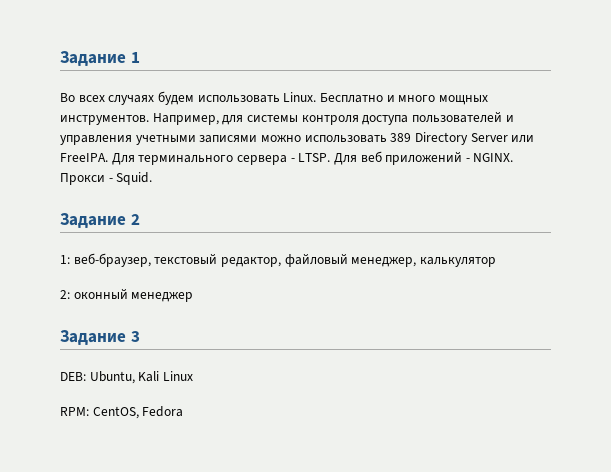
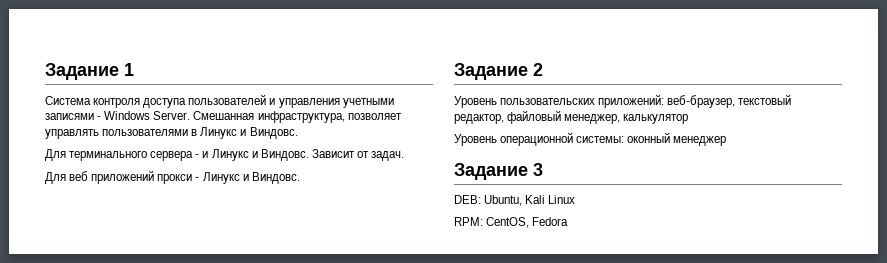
- Во всех случаях будем использовать Linux. Бесплатно и много мощных инструментов. Например, для системы контроля доступа пользователей и управления учетными записями можно использовать 389 Directory Server или FreeIPA. Для терминального сервера - LTSP. Для веб приложений - NGINX. Прокси - Squid.
+ Система контроля доступа пользователей и управления учетными записями - Windows Server. Смешанная инфраструктура, позволяет управлять пользователями в Линукс и Виндовс.
+ Для терминального сервера - и Линукс и Виндовс. Зависит от задач.
+ Для веб приложений прокси - Линукс и Виндовс.
- 1: веб-браузер, текстовый редактор, файловый менеджер, калькулятор
+ Уровень пользовательских приложений: веб-браузер, текстовый редактор, файловый менеджер, калькулятор
- 2: оконный менеджер
+ Уровень операционной системы: оконный менеджер

